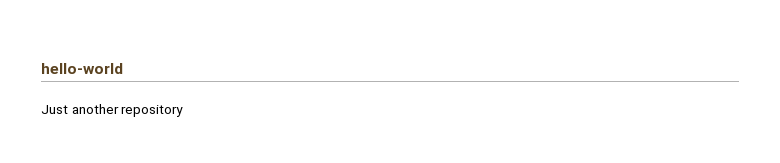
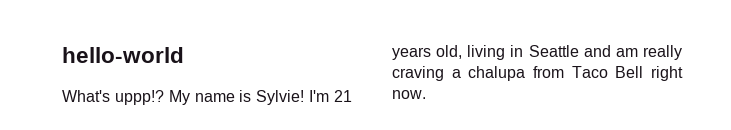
- Just another repository
+ What's uppp!? My name is Sylvie! I'm 21 years old, living in Seattle and am really craving a chalupa from Taco Bell right now.

